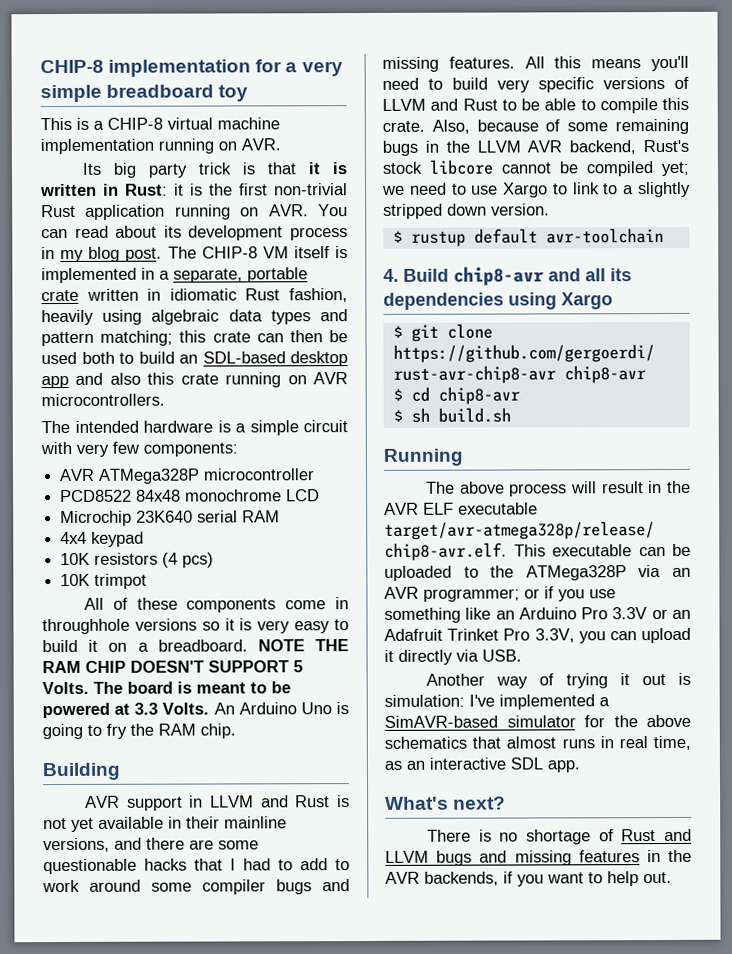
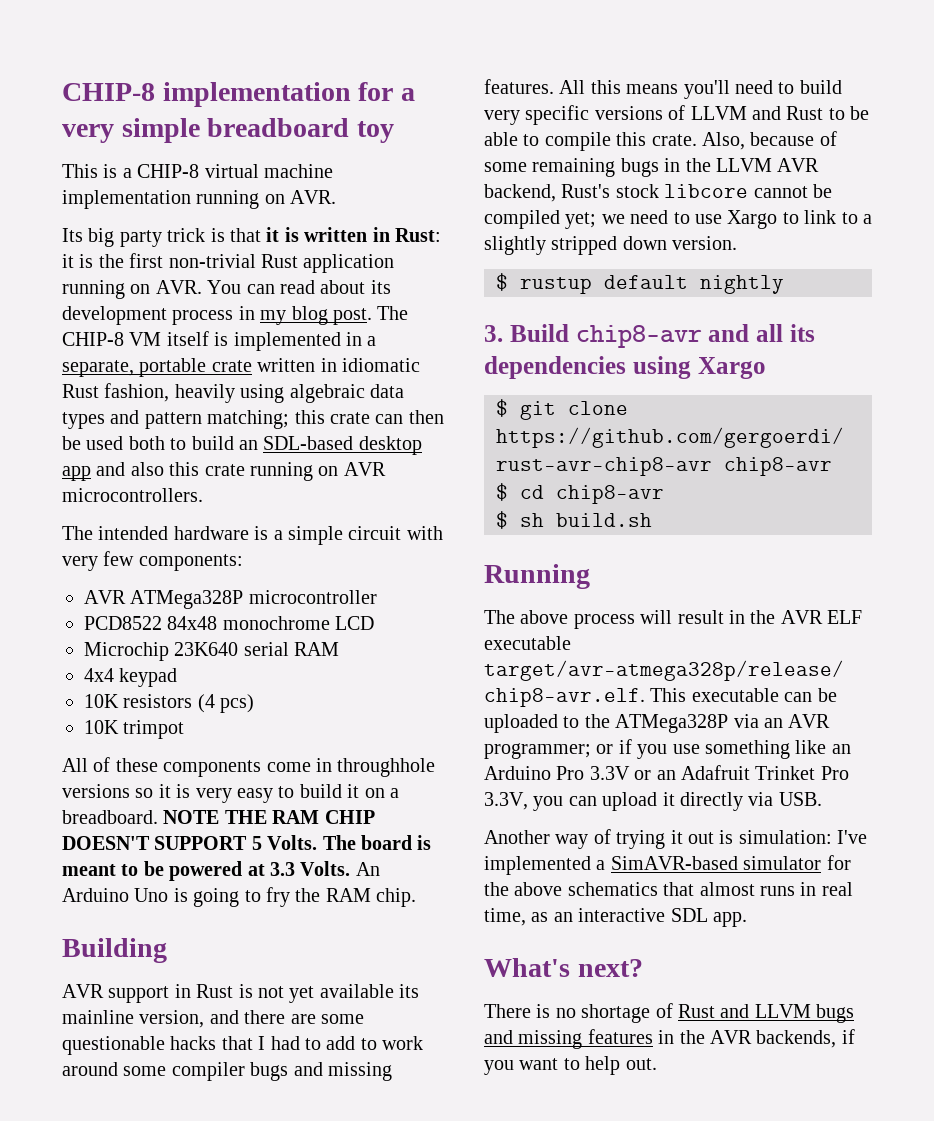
- AVR support in LLVM and Rust is not yet available in their mainline versions, and there are some questionable hacks that I had to add to work around some compiler bugs and missing features.
+ AVR support in Rust is not yet available its mainline version, and there are some questionable hacks that I had to add to work around some compiler bugs and missing features.
- $ rustup default avr-toolchain
- 4. Build chip8-avr and all its dependencies using Xargo
+ $ rustup default nightly
+ 3. Build chip8-avr and all its dependencies using Xargo

